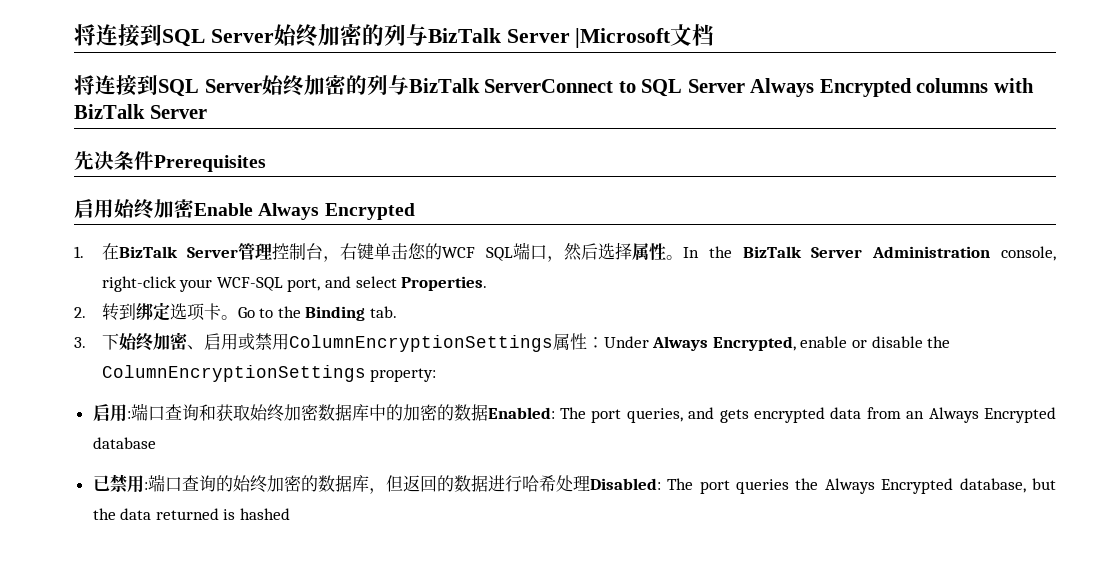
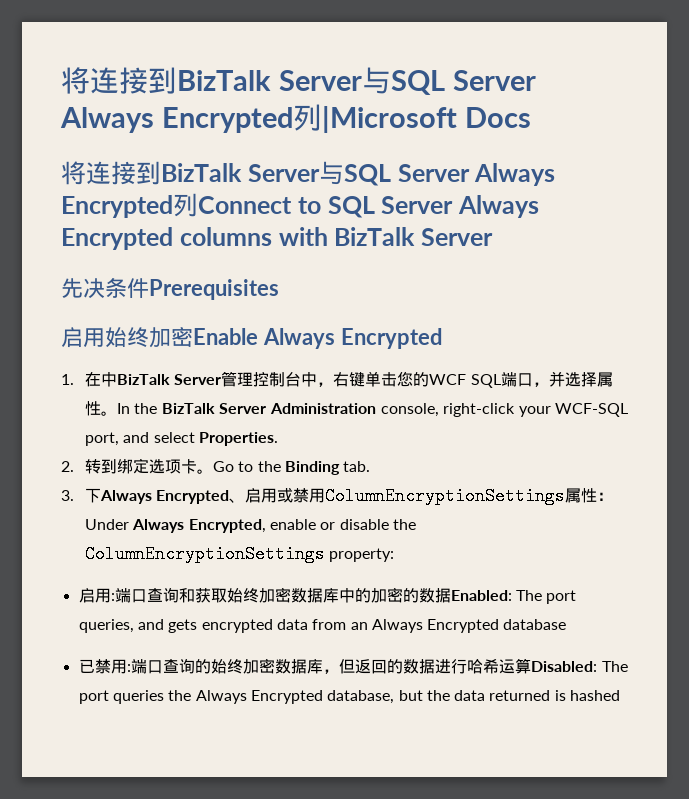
- 将连接到SQL Server始终加密的列与BizTalk Server |Microsoft文档
- 将连接到SQL Server始终加密的列与BizTalk ServerConnect to SQL Server Always Encrypted columns with BizTalk Server
+ 将连接到BizTalk Server与SQL Server Always Encrypted列|Microsoft Docs
+ 将连接到BizTalk Server与SQL Server Always Encrypted列Connect to SQL Server Always Encrypted columns with BizTalk Server
- 1.在BizTalk Server管理控制台，右键单击您的WCF SQL端口，然后选择属性。
+ 1.在中BizTalk Server管理控制台中，右键单击您的WCF SQL端口，并选择属性。
- 3.下始终加密、启用或禁用ColumnEncryptionSettings属性：Under Always Encrypted, enable or disable the ColumnEncryptionSettings property:
+ 3.下Always Encrypted、启用或禁用ColumnEncryptionSettings属性：Under Always Encrypted, enable or disable the ColumnEncryptionSettings property:
- 已禁用:端口查询的始终加密的数据库，但返回的数据进行哈希处理Disabled: The port queries the Always Encrypted database, but the data returned is hashed
+ 已禁用:端口查询的始终加密数据库，但返回的数据进行哈希运算Disabled: The port queries the Always Encrypted database, but the data returned is hashed

